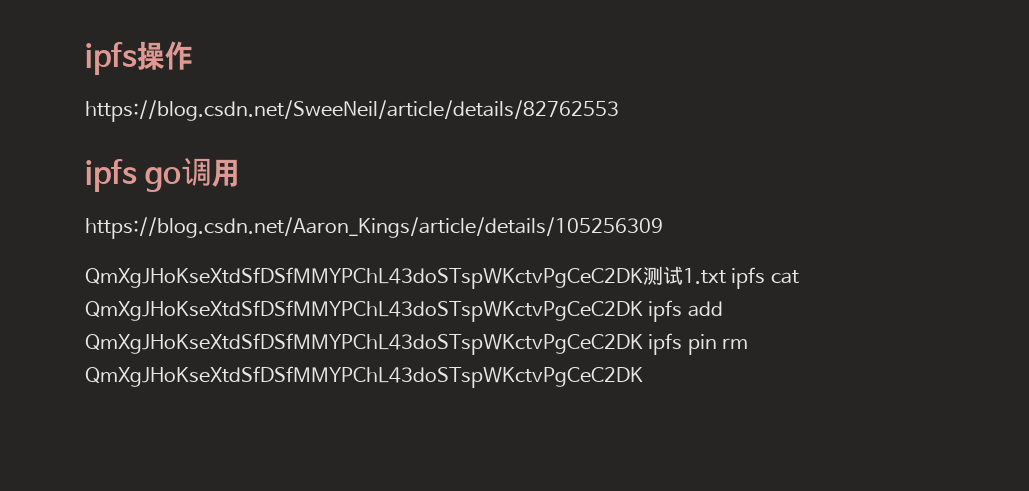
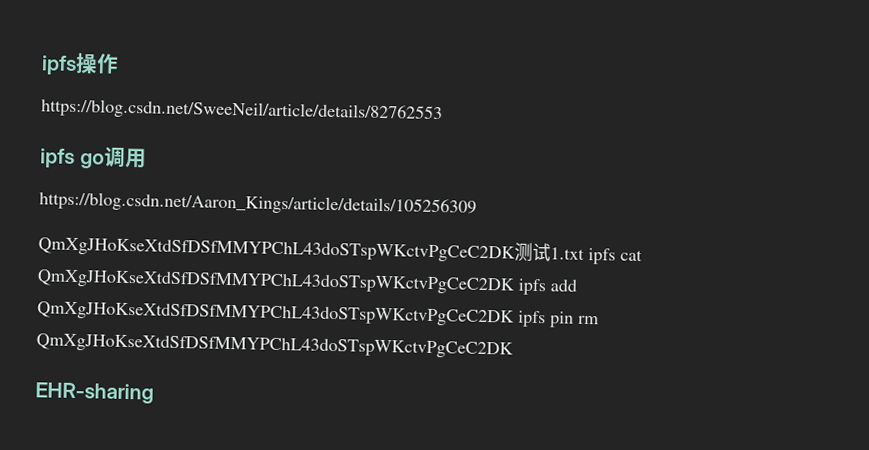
+ EHR-sharing

